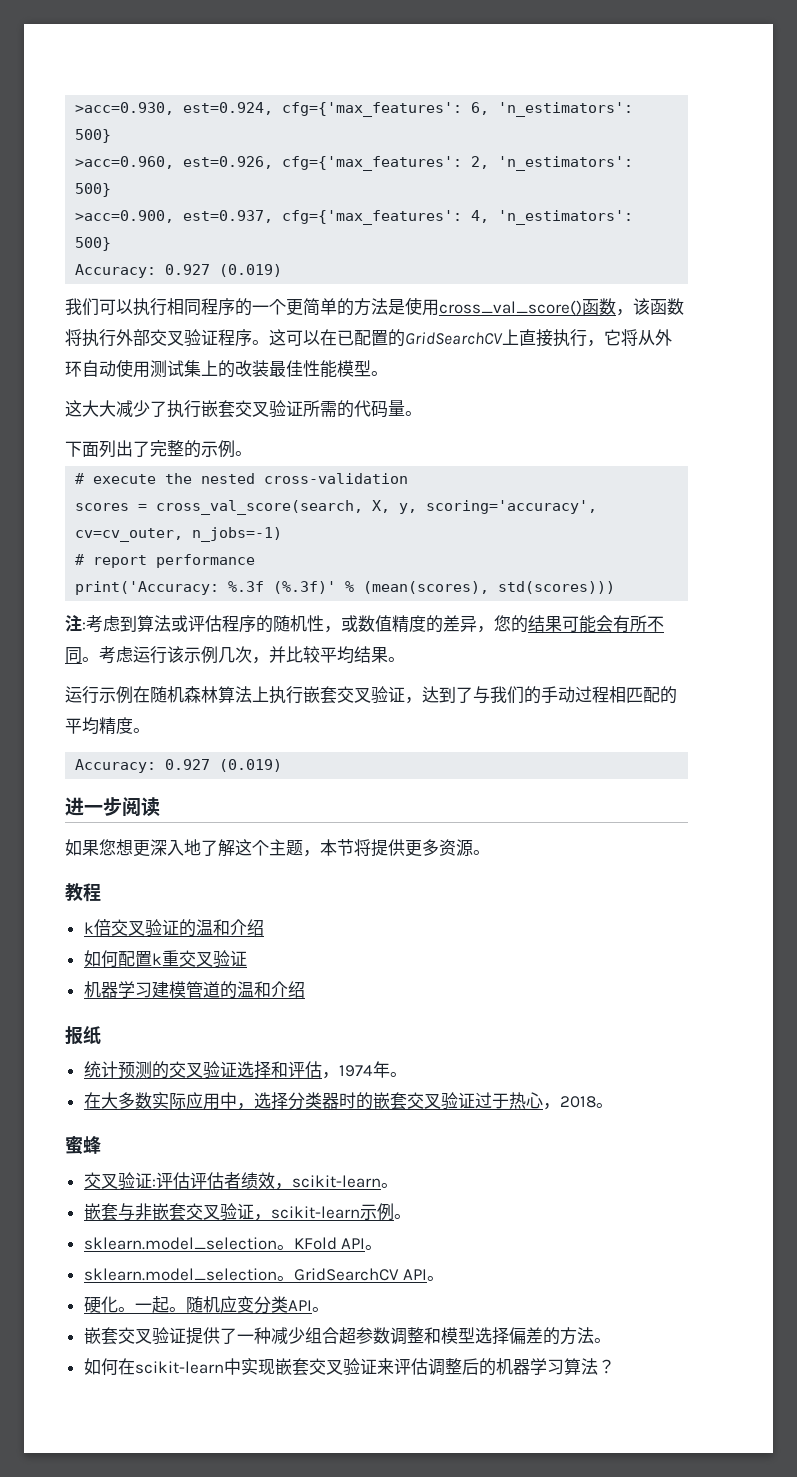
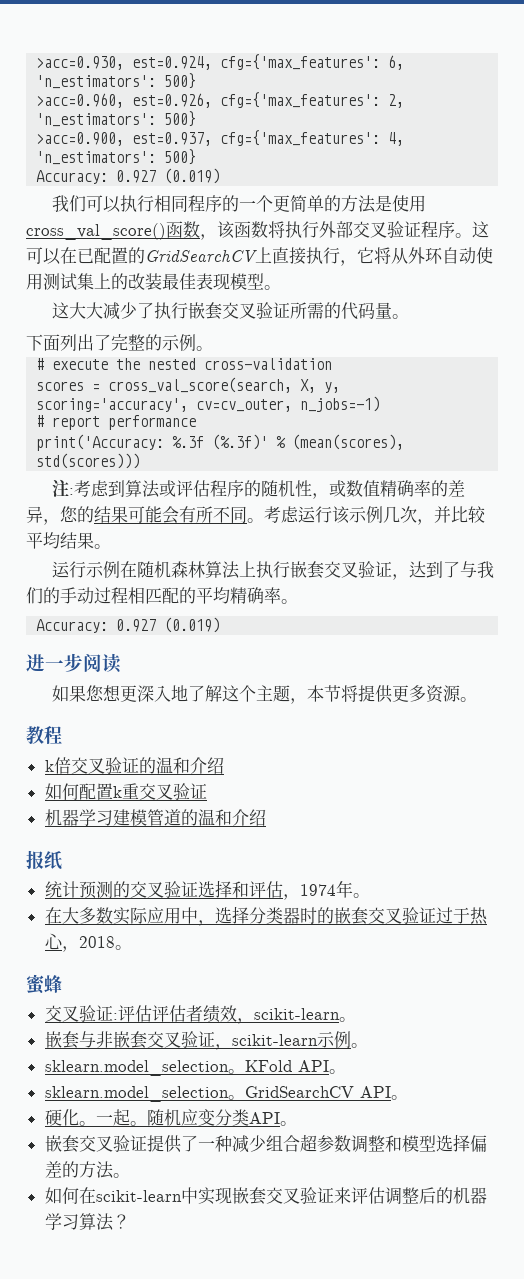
- 这可以在已配置的GridSearchCV上直接执行，它将从外环自动使用测试集上的改装最佳性能模型。
+ 这可以在已配置的GridSearchCV上直接执行，它将从外环自动使用测试集上的改装最佳表现模型。
- 注:考虑到算法或评估程序的随机性，或数值精度的差异，您的结果可能会有所不同。
+ 注:考虑到算法或评估程序的随机性，或数值精确率的差异，您的结果可能会有所不同。
- 运行示例在随机森林算法上执行嵌套交叉验证，达到了与我们的手动过程相匹配的平均精度。
+ 运行示例在随机森林算法上执行嵌套交叉验证，达到了与我们的手动过程相匹配的平均精确率。

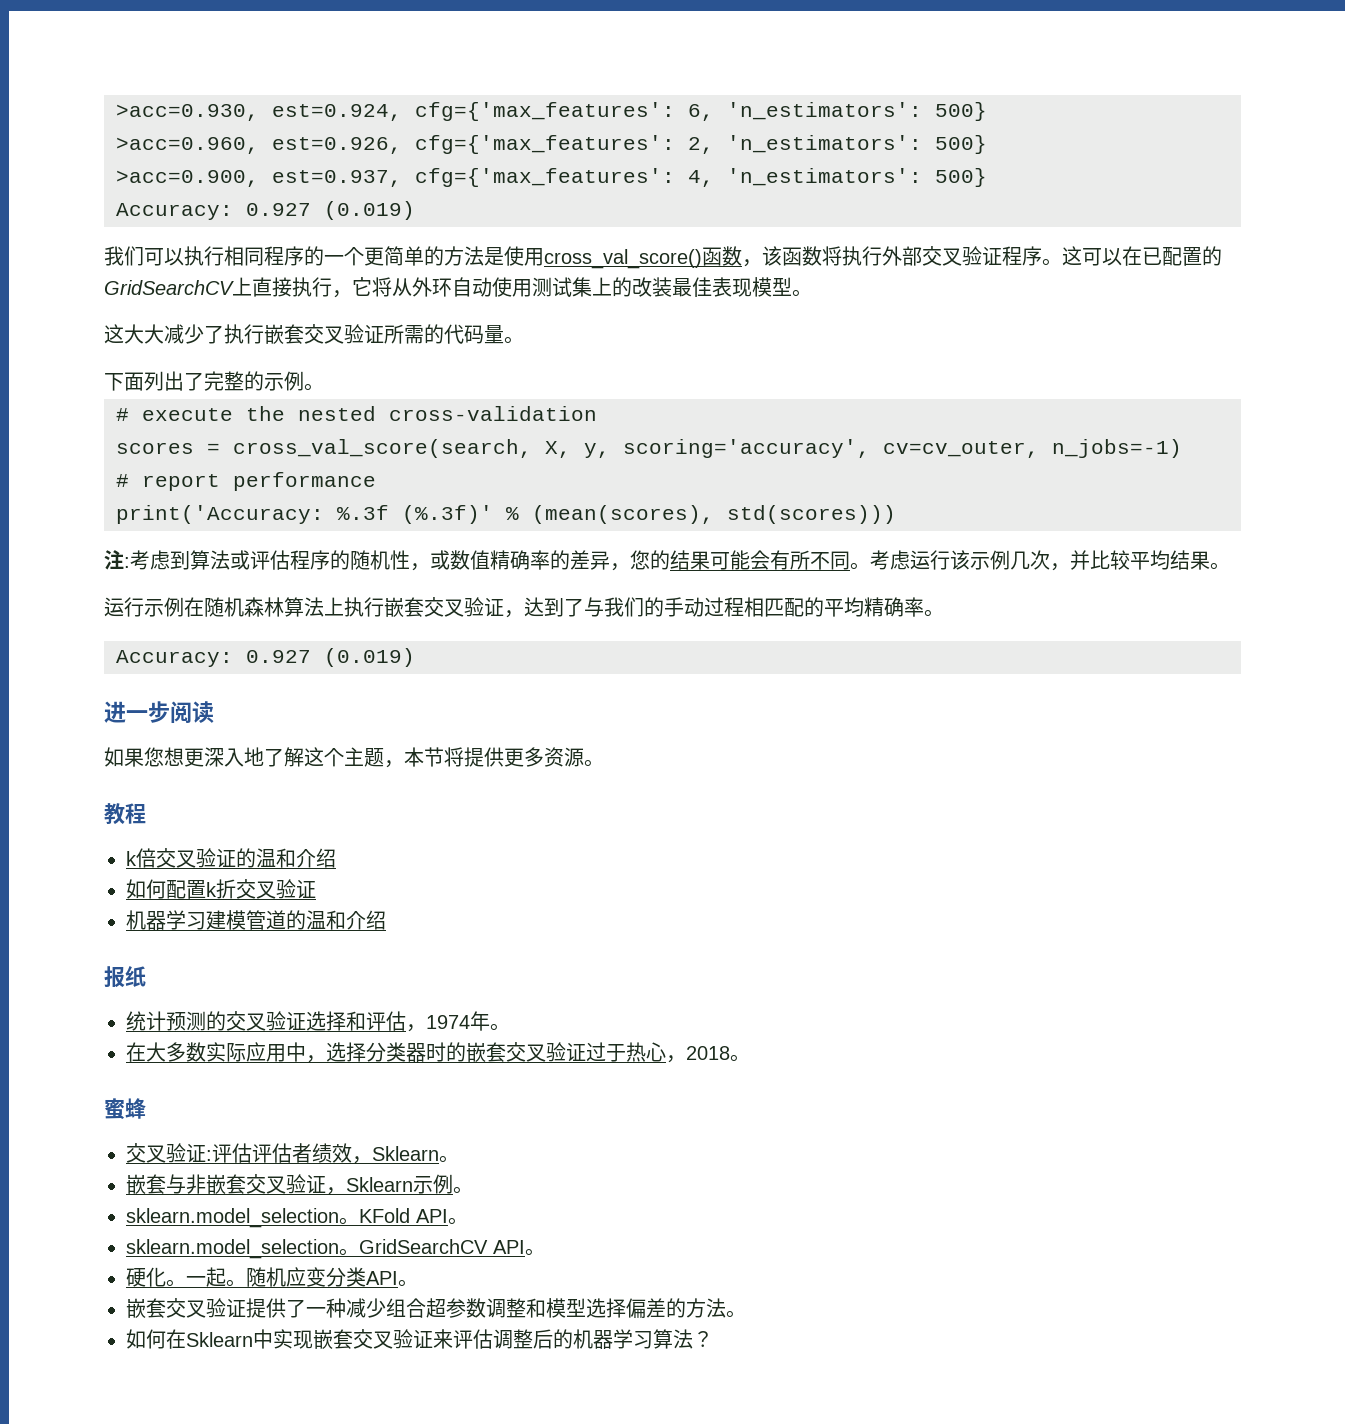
- 如何配置k重交叉验证
+ 如何配置k折交叉验证
- 交叉验证:评估评估者绩效，scikit-learn。
+ 交叉验证:评估评估者绩效，Sklearn。
- 嵌套与非嵌套交叉验证，scikit-learn示例。
+ 嵌套与非嵌套交叉验证，Sklearn示例。
- 如何在scikit-learn中实现嵌套交叉验证来评估调整后的机器学习算法？
+ 如何在Sklearn中实现嵌套交叉验证来评估调整后的机器学习算法？

